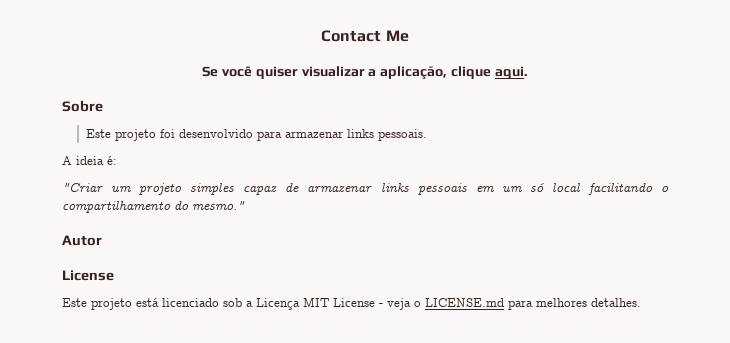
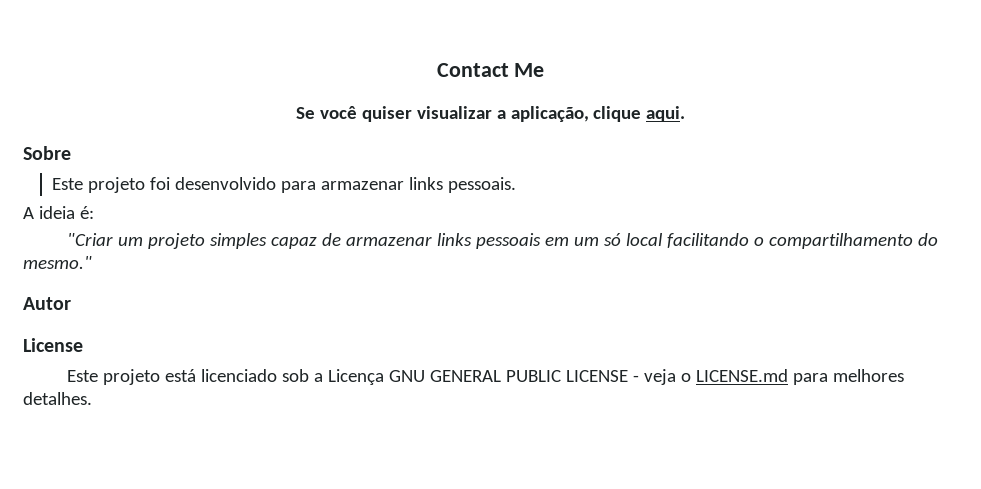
- Este projeto está licenciado sob a Licença MIT License - veja o LICENSE.md para melhores detalhes.
+ Este projeto está licenciado sob a Licença GNU GENERAL PUBLIC LICENSE - veja o LICENSE.md para melhores detalhes.

